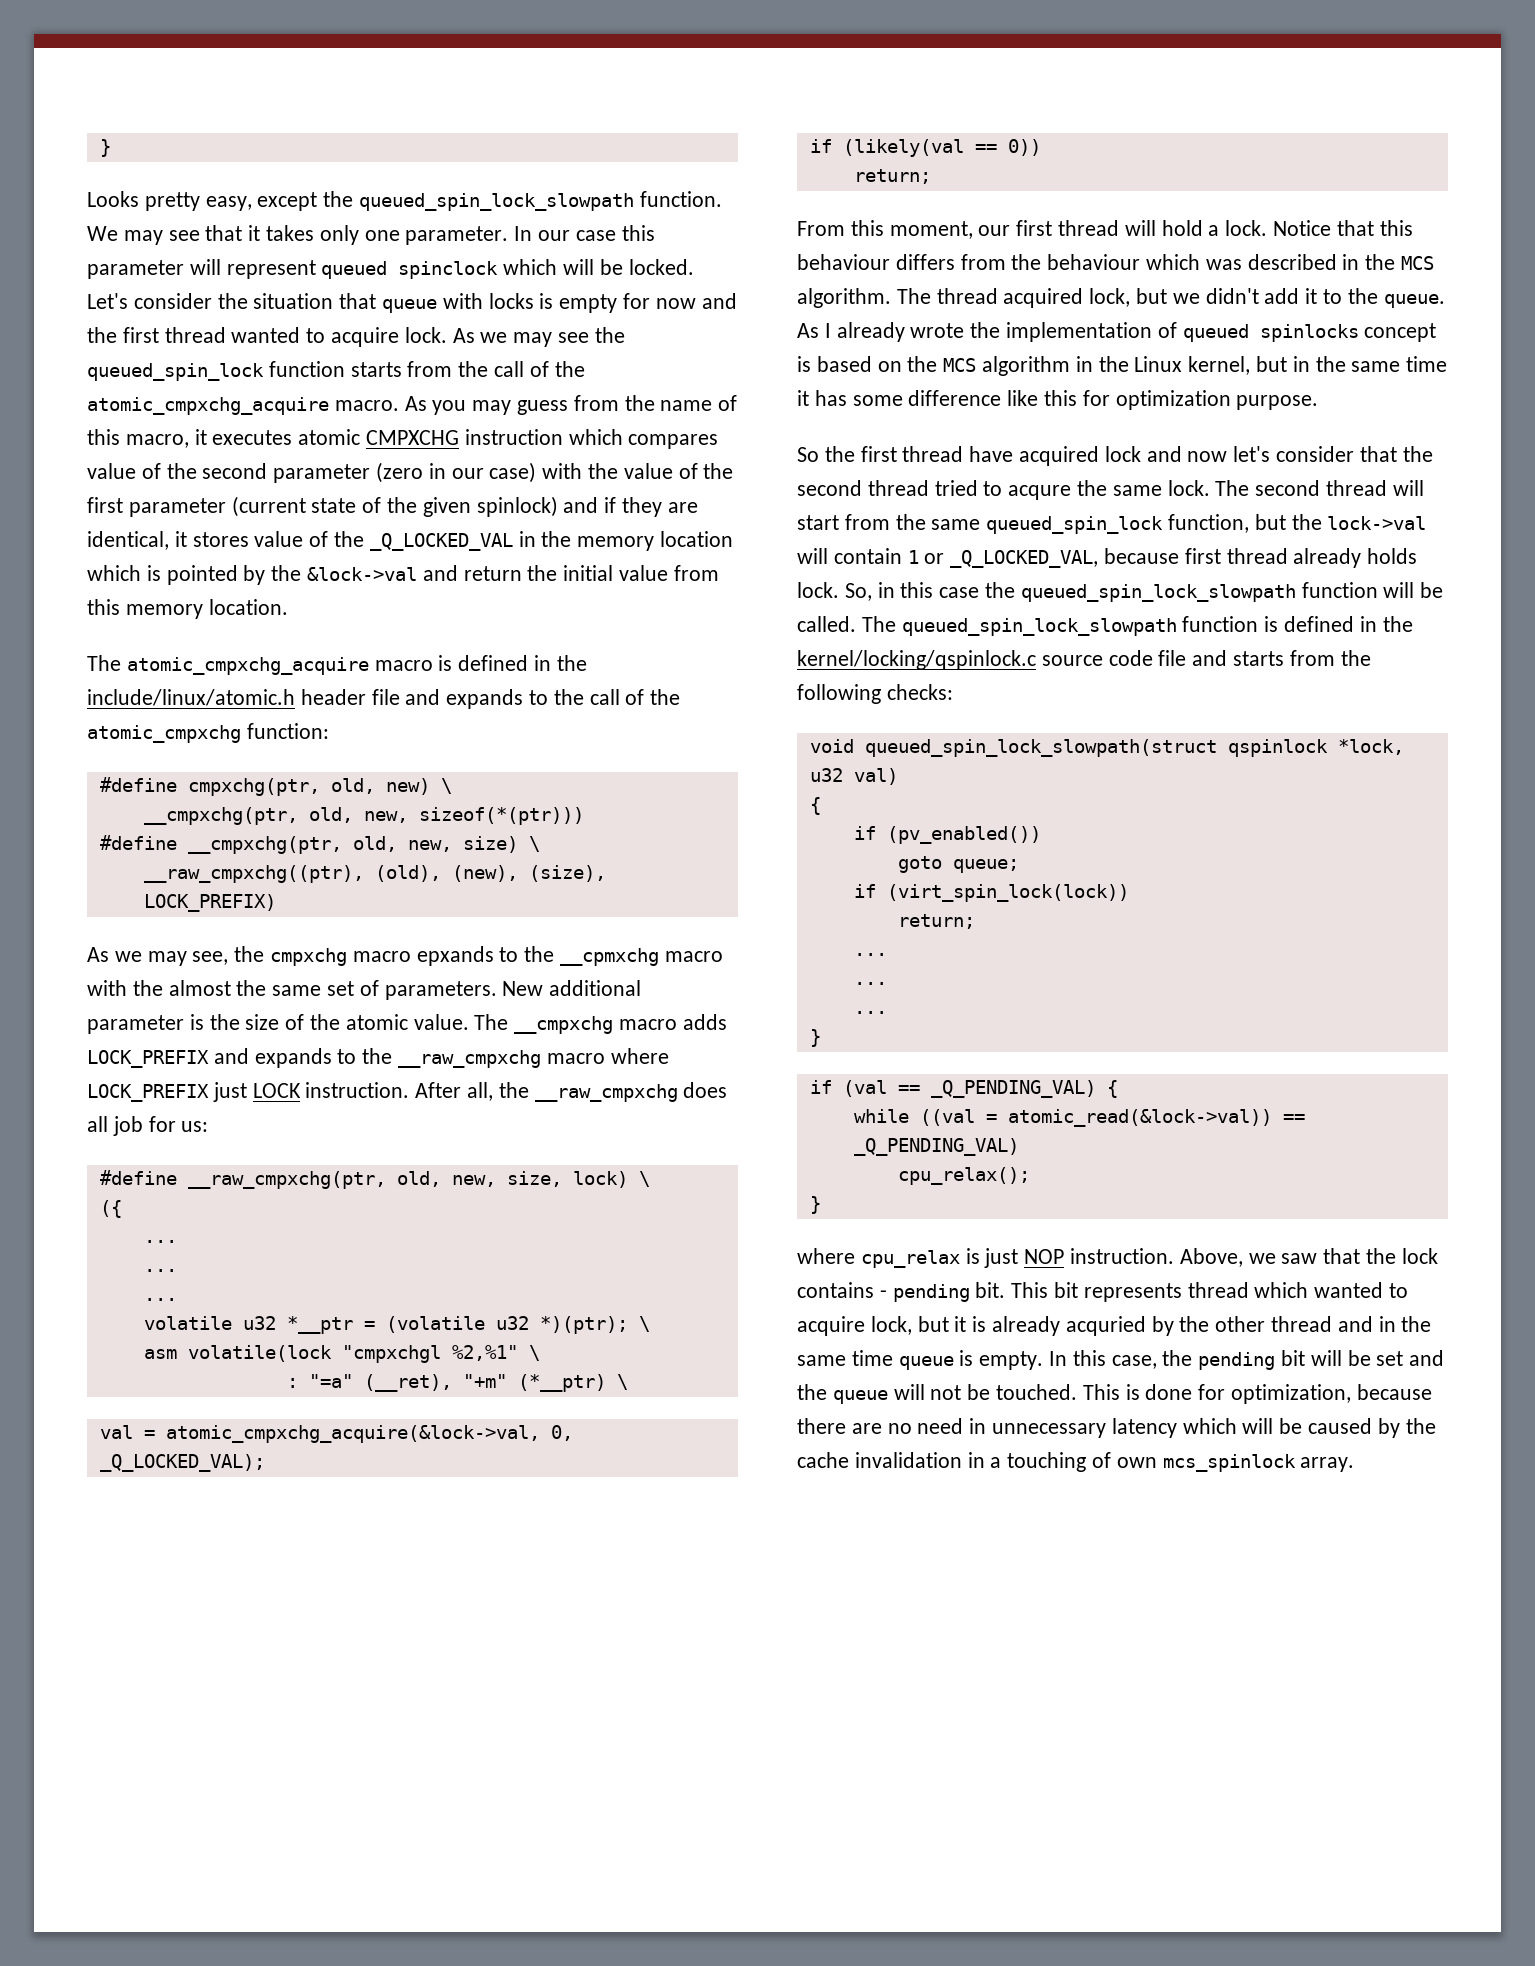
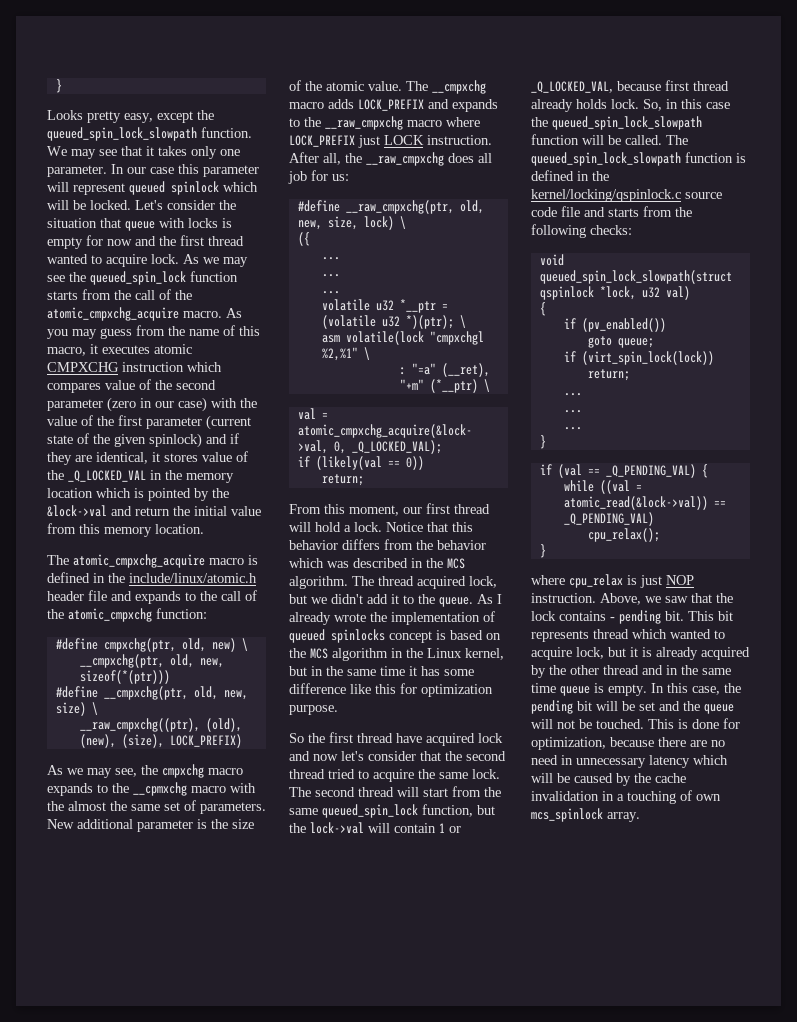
- In our case this parameter will represent queued spinclock which will be locked.
+ In our case this parameter will represent queued spinlock which will be locked.
- As we may see, the cmpxchg macro epxands to the __cpmxchg macro with the almost the same set of parameters.
+ As we may see, the cmpxchg macro expands to the __cpmxchg macro with the almost the same set of parameters.
- Notice that this behaviour differs from the behaviour which was described in the MCS algorithm.
+ Notice that this behavior differs from the behavior which was described in the MCS algorithm.
- So the first thread have acquired lock and now let's consider that the second thread tried to acqure the same lock.
+ So the first thread have acquired lock and now let's consider that the second thread tried to acquire the same lock.
- This bit represents thread which wanted to acquire lock, but it is already acquried by the other thread and in the same time queue is empty.
+ This bit represents thread which wanted to acquire lock, but it is already acquired by the other thread and in the same time queue is empty.

